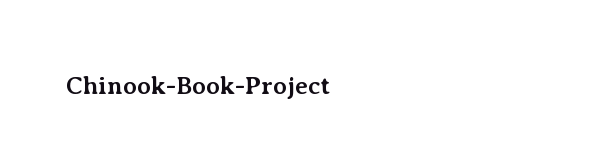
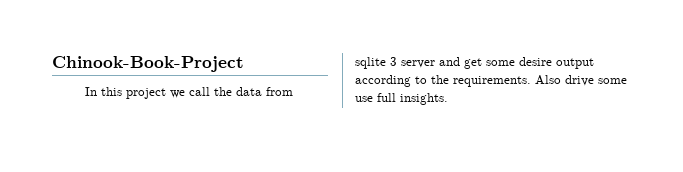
+ In this project we call the data from sqlite 3 server and get some desire output according to the requirements. Also drive some use full insights.

